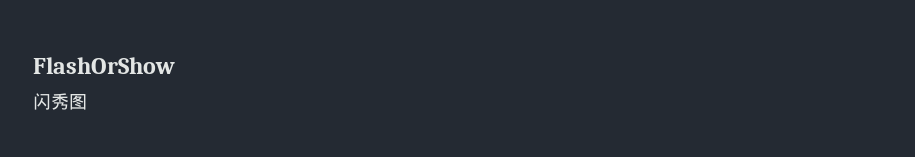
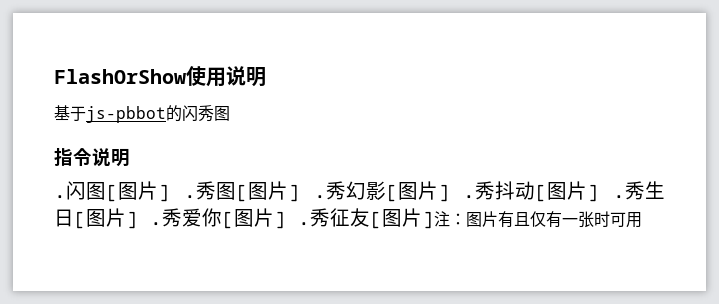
- FlashOrShow
- 闪秀图
+ FlashOrShow使用说明
+ 基于js-pbbot的闪秀图
+ 指令说明
+ .闪图[图片] .秀图[图片] .秀幻影[图片] .秀抖动[图片] .秀生日[图片] .秀爱你[图片] .秀征友[图片]注：图片有且仅有一张时可用

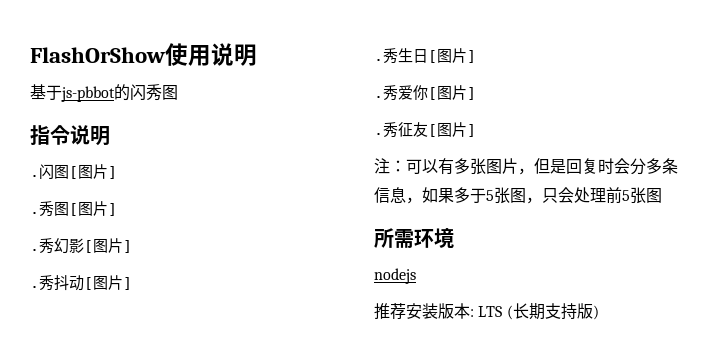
- 闪图[图片] .
+ 闪图[图片]
+ .
- 秀图[图片] .
+ 秀图[图片]
+ .
- 秀幻影[图片] .
+ 秀幻影[图片]
+ .
- 秀抖动[图片] .
+ 秀抖动[图片]
+ .
- 秀生日[图片] .
+ 秀生日[图片]
+ .
- 秀爱你[图片] .
+ 秀爱你[图片]
+ .
- 秀征友[图片]注：图片有且仅有一张时可用
+ 秀征友[图片]
+ 注：可以有多张图片，但是回复时会分多条信息，如果多于5张图，只会处理前5张图
+ 所需环境
+ nodejs
+ 推荐安装版本: LTS (长期支持版)

